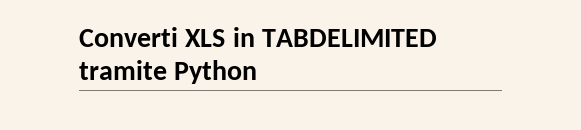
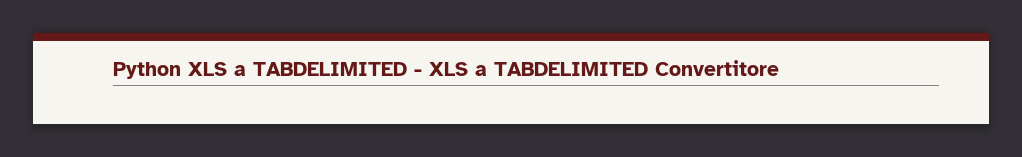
- Converti XLS in TABDELIMITED tramite Python
+ Python XLS a TABDELIMITED - XLS a TABDELIMITED Convertitore

